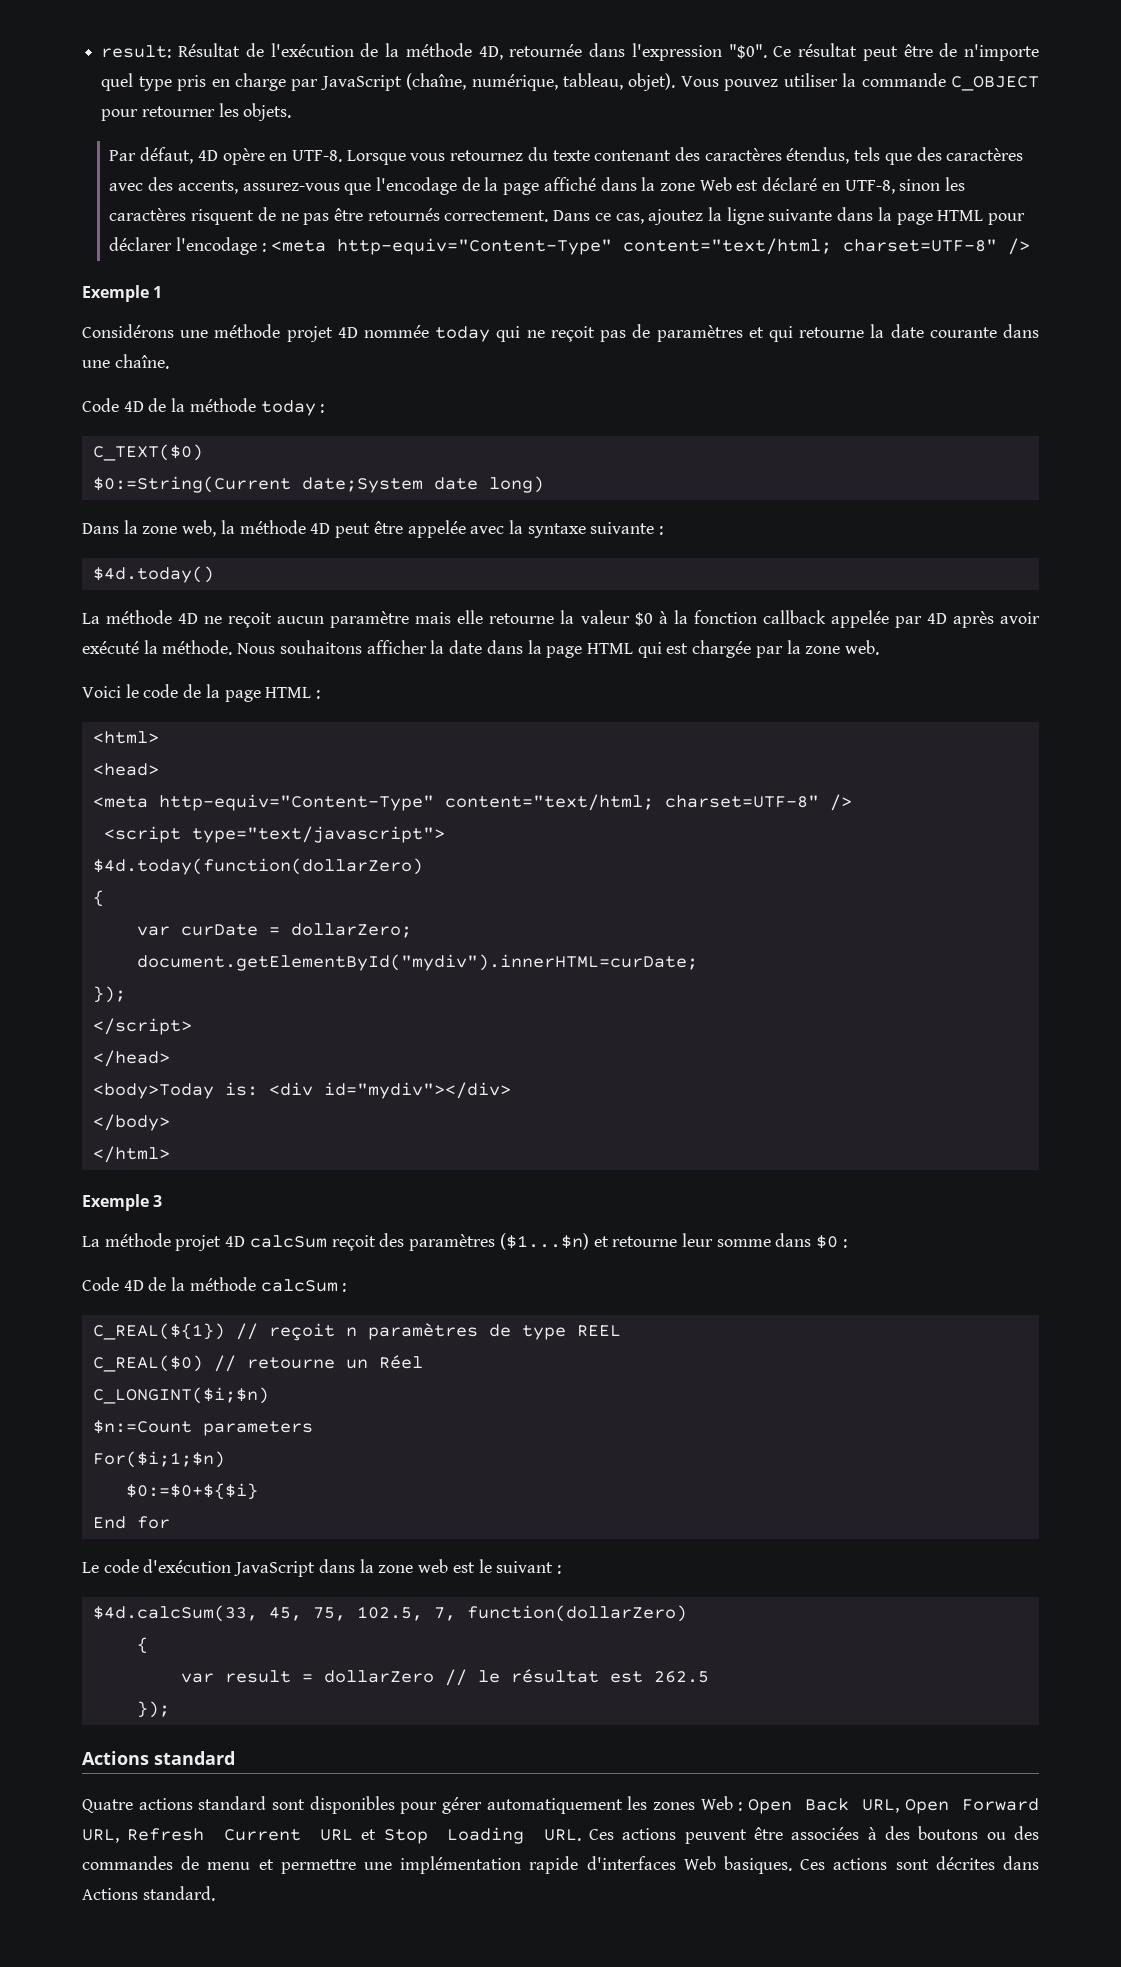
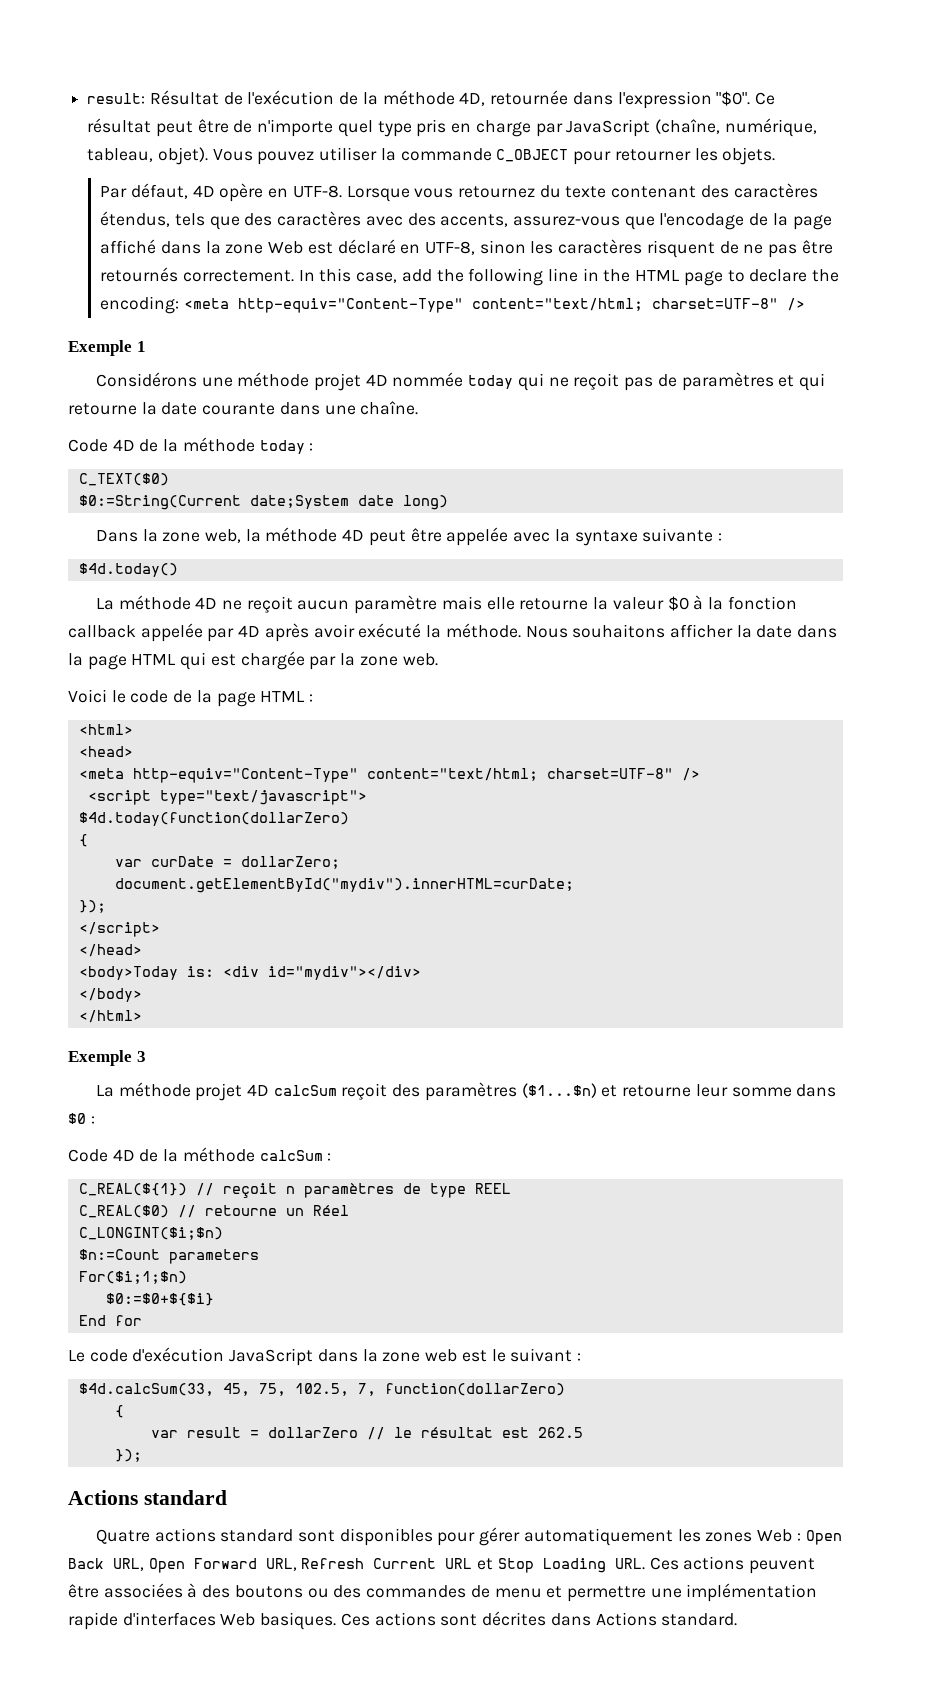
- Dans ce cas, ajoutez la ligne suivante dans la page HTML pour déclarer l'encodage : <meta http-equiv="Content-Type" content="text/html; charset=UTF-8" />
+ In this case, add the following line in the HTML page to declare the encoding: <meta http-equiv="Content-Type" content="text/html; charset=UTF-8" />

